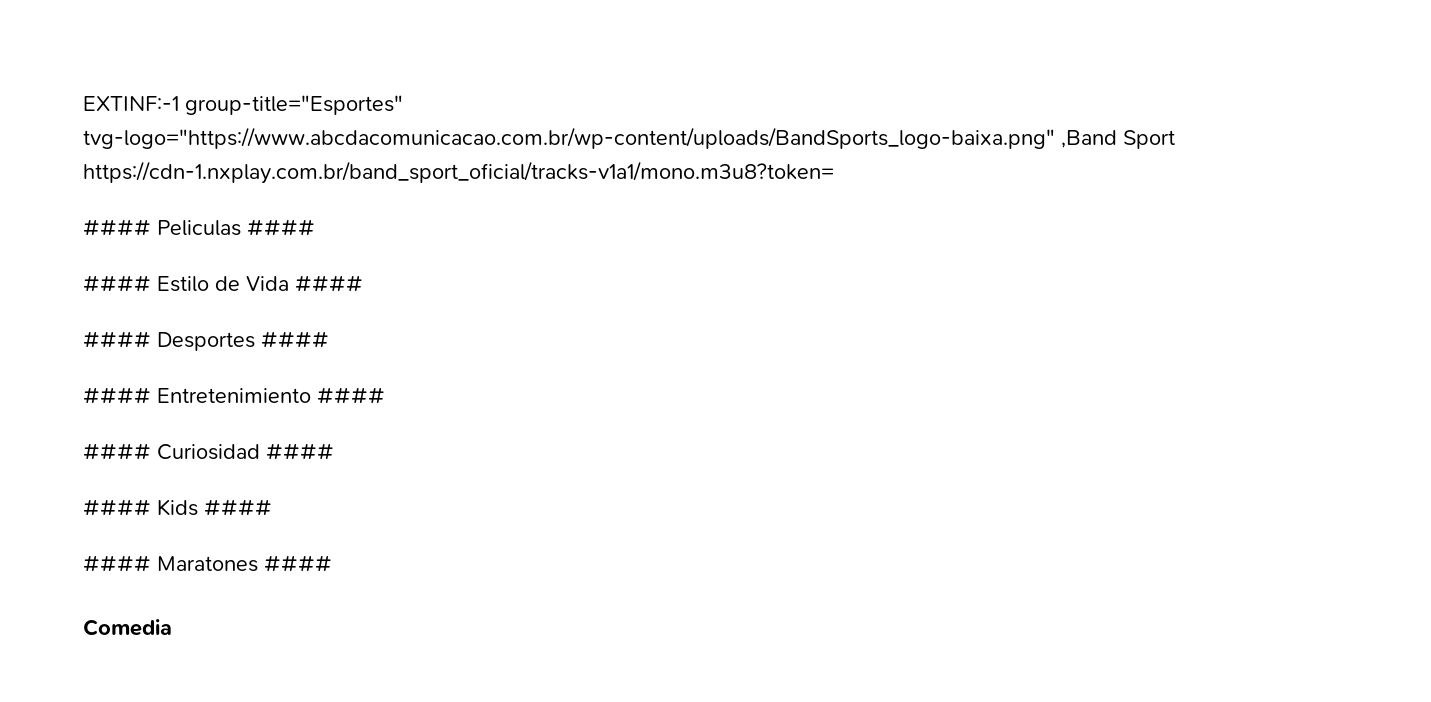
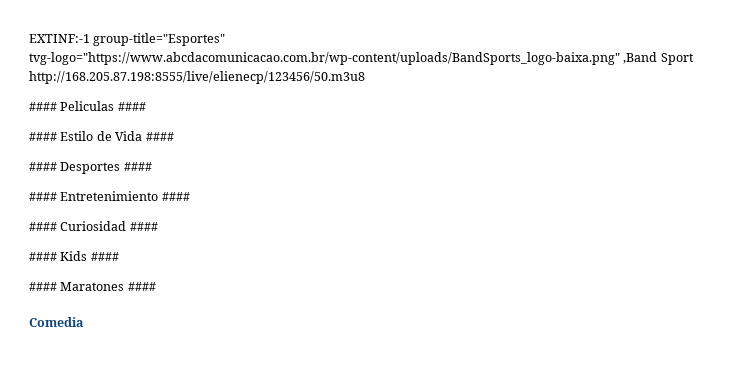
- EXTINF:-1 group-title="Esportes" tvg-logo="https://www.abcdacomunicacao.com.br/wp-content/uploads/BandSports_logo-baixa.png" ,Band Sport https://cdn-1.nxplay.com.br/band_sport_oficial/tracks-v1a1/mono.m3u8?token=
+ EXTINF:-1 group-title="Esportes" tvg-logo="https://www.abcdacomunicacao.com.br/wp-content/uploads/BandSports_logo-baixa.png" ,Band Sport http://168.205.87.198:8555/live/elienecp/123456/50.m3u8

